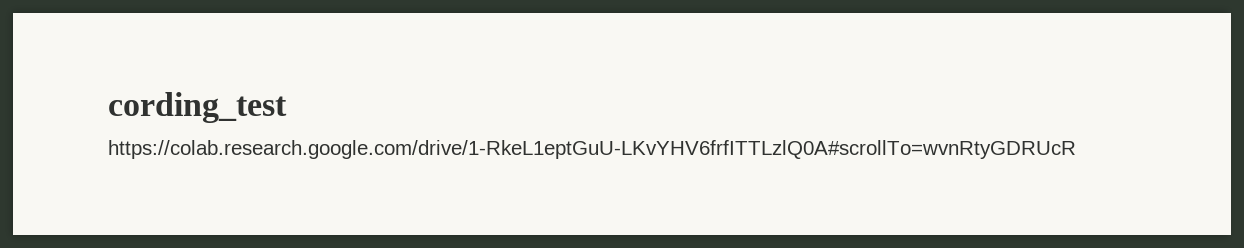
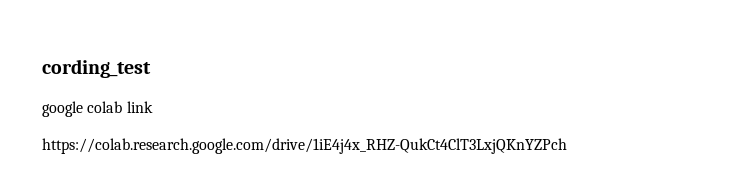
- https://colab.research.google.com/drive/1-RkeL1eptGuU-LKvYHV6frfITTLzlQ0A#scrollTo=wvnRtyGDRUcR
+ google colab link
+ https://colab.research.google.com/drive/1iE4j4x_RHZ-QukCt4ClT3LxjQKnYZPch

